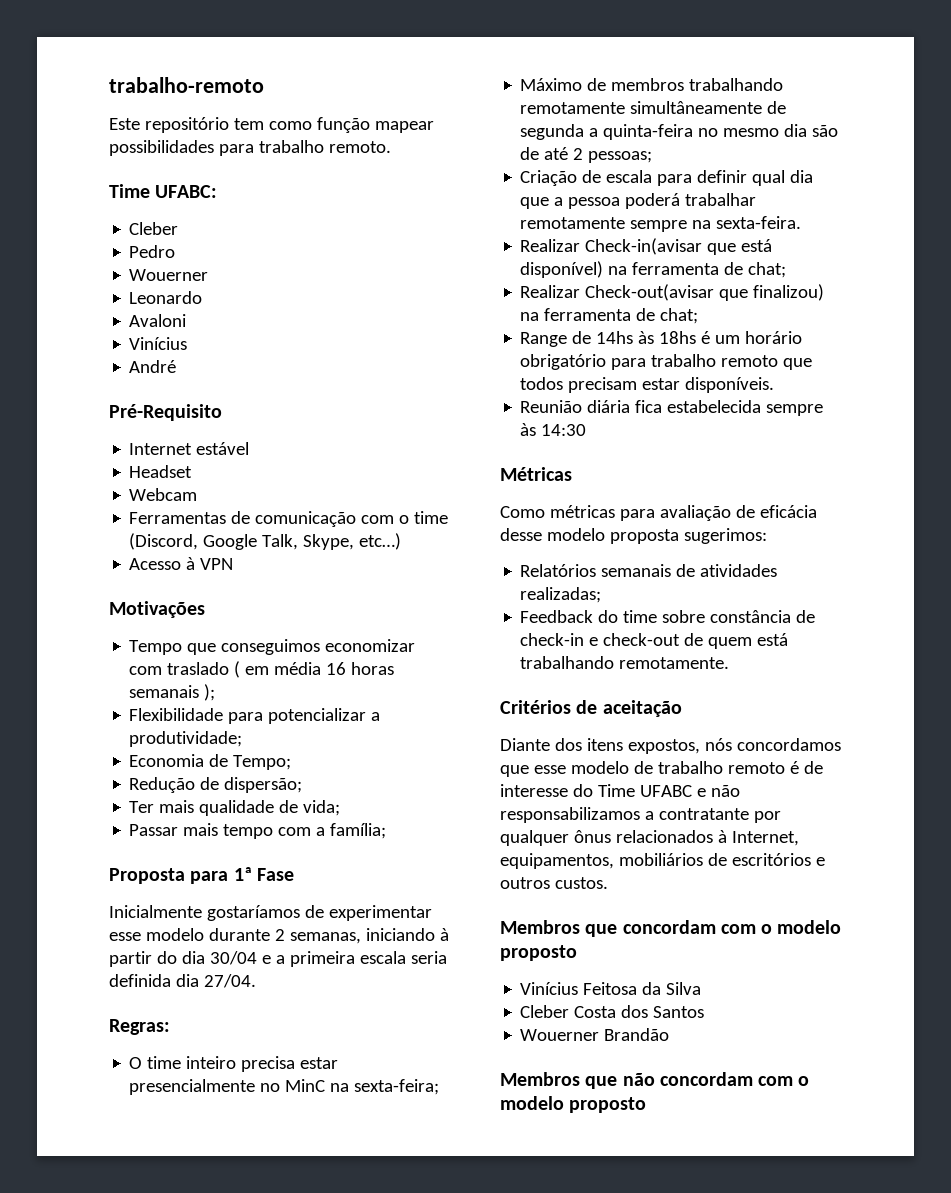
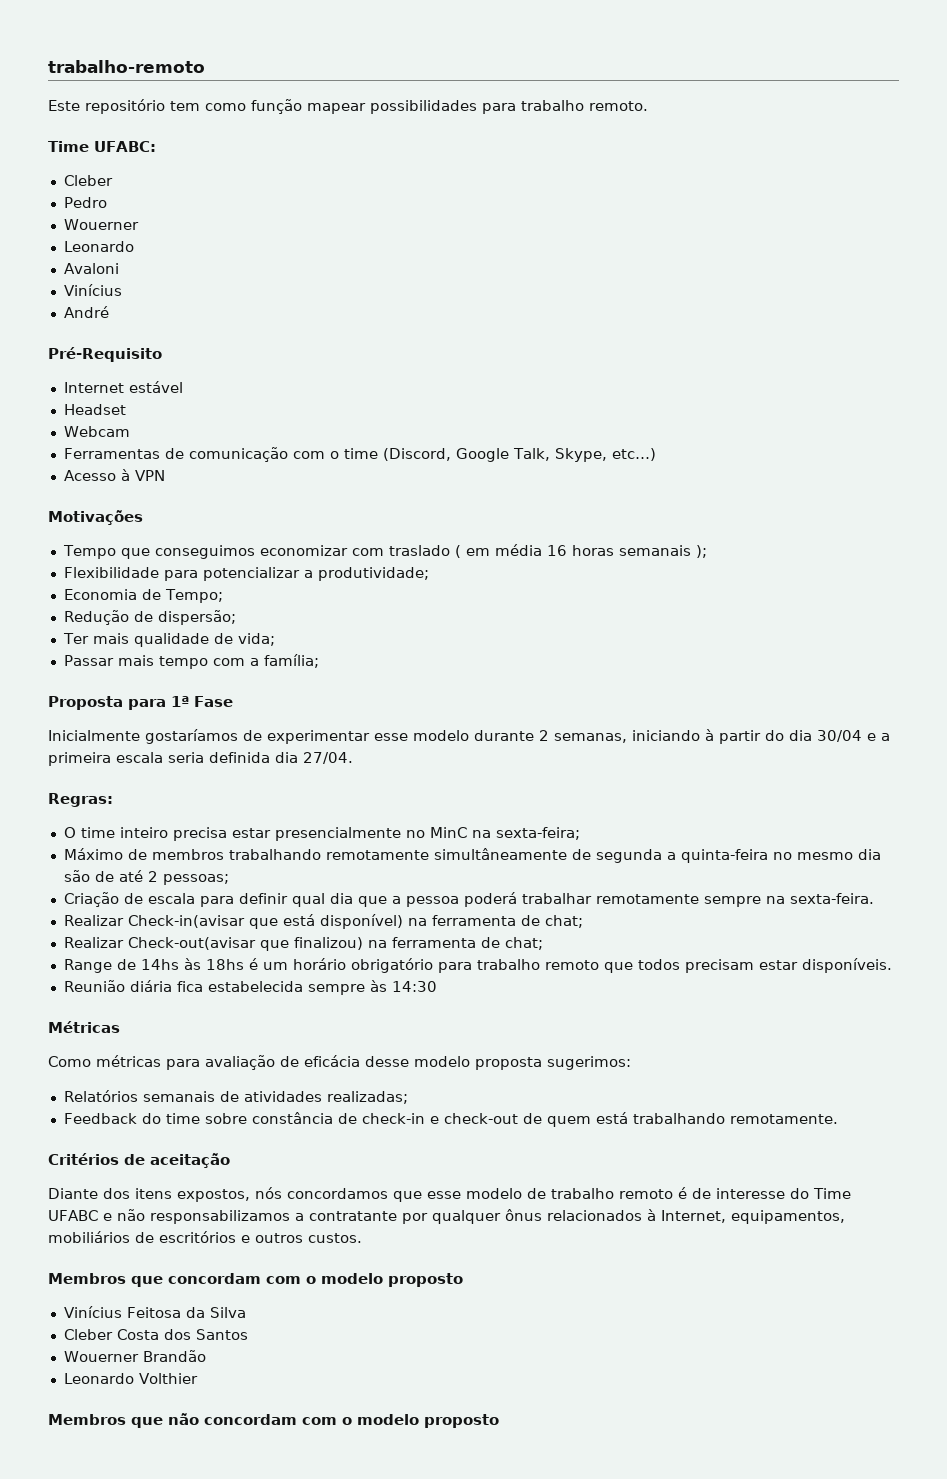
+ Leonardo Volthier

